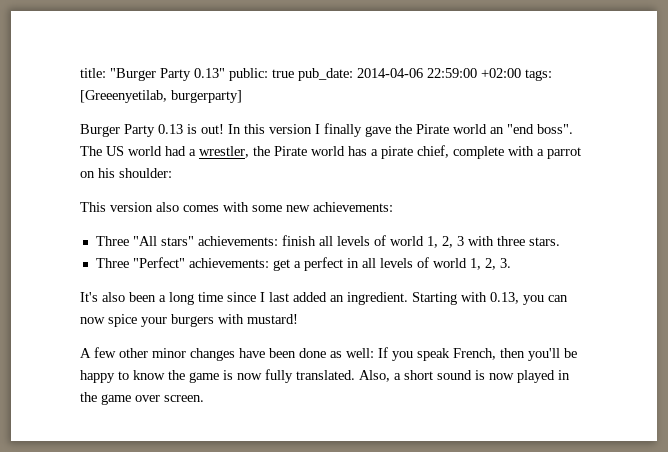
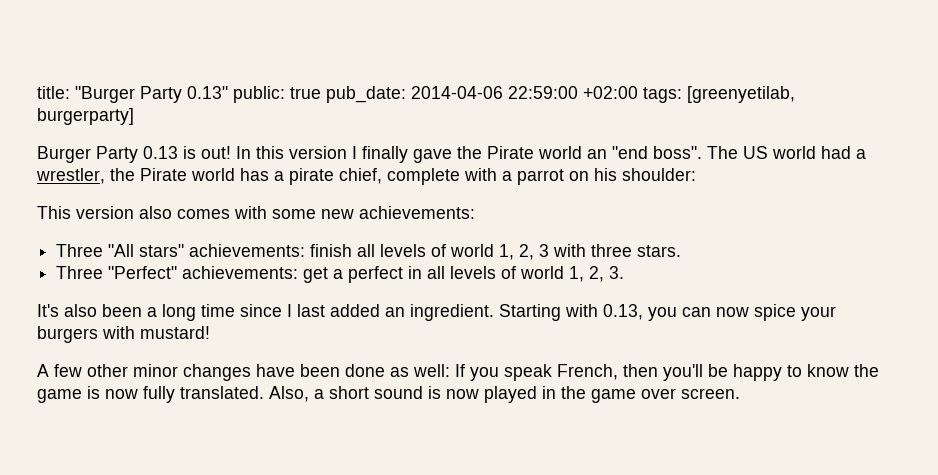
- title: "Burger Party 0.13" public: true pub_date: 2014-04-06 22:59:00 +02:00 tags: [Greeenyetilab, burgerparty]
+ title: "Burger Party 0.13" public: true pub_date: 2014-04-06 22:59:00 +02:00 tags: [greenyetilab, burgerparty]

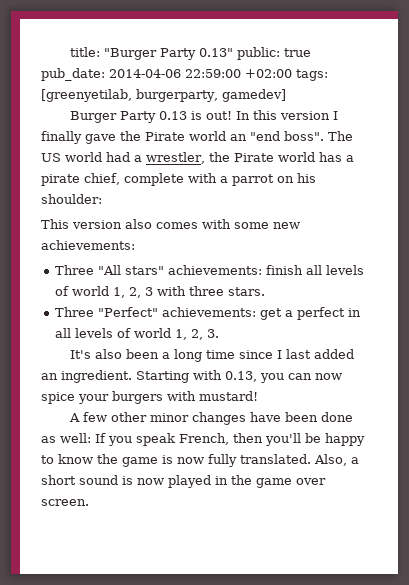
- title: "Burger Party 0.13" public: true pub_date: 2014-04-06 22:59:00 +02:00 tags: [greenyetilab, burgerparty]
+ title: "Burger Party 0.13" public: true pub_date: 2014-04-06 22:59:00 +02:00 tags: [greenyetilab, burgerparty, gamedev]

